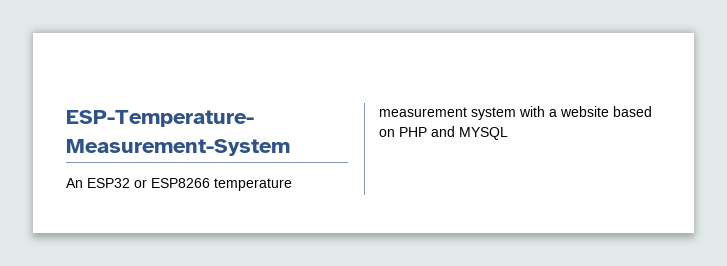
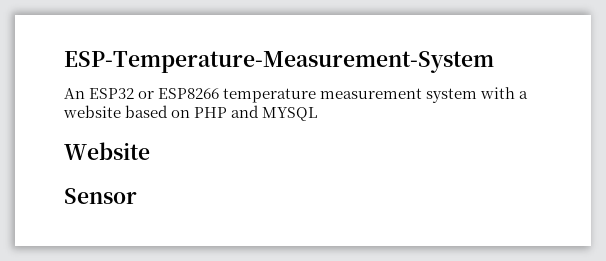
+ Website
+ Sensor

